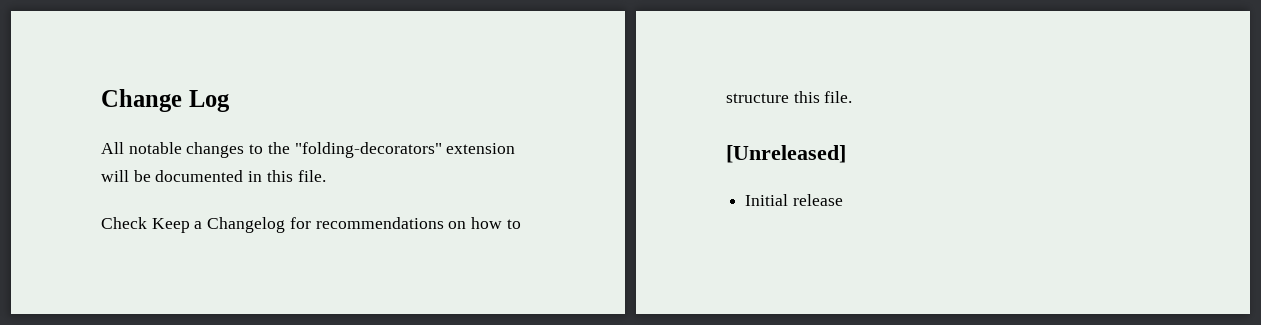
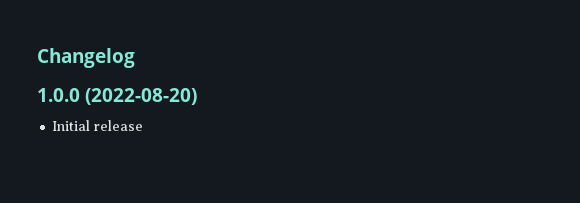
- Change Log
- All notable changes to the "folding-decorators" extension will be documented in this file.
- Check Keep a Changelog for recommendations on how to structure this file.
- [Unreleased]
+ Changelog
+ 1.0.0 (2022-08-20)

